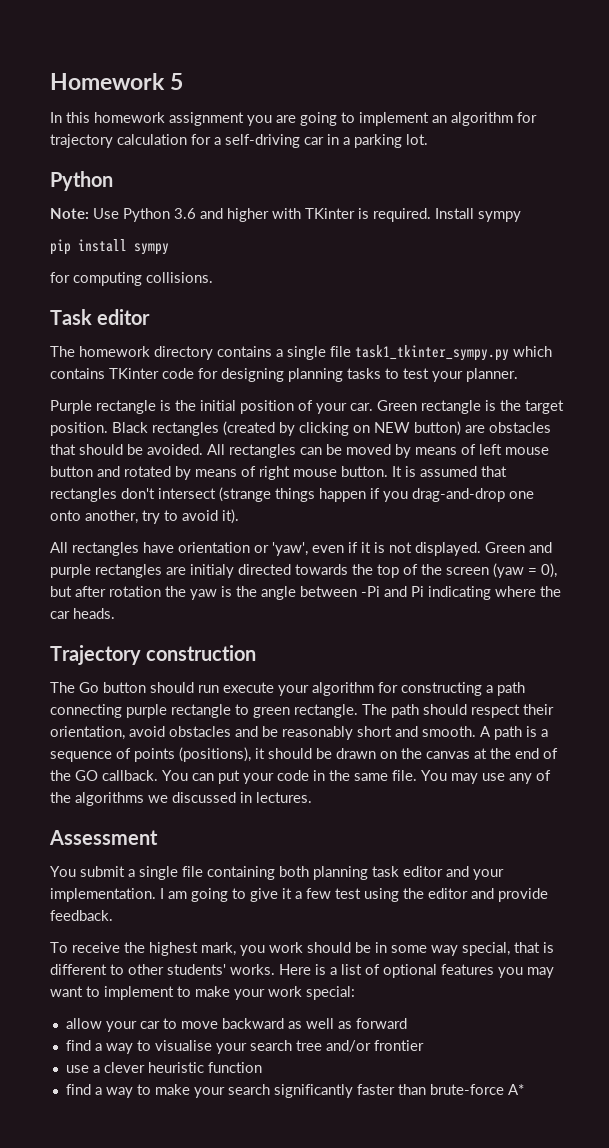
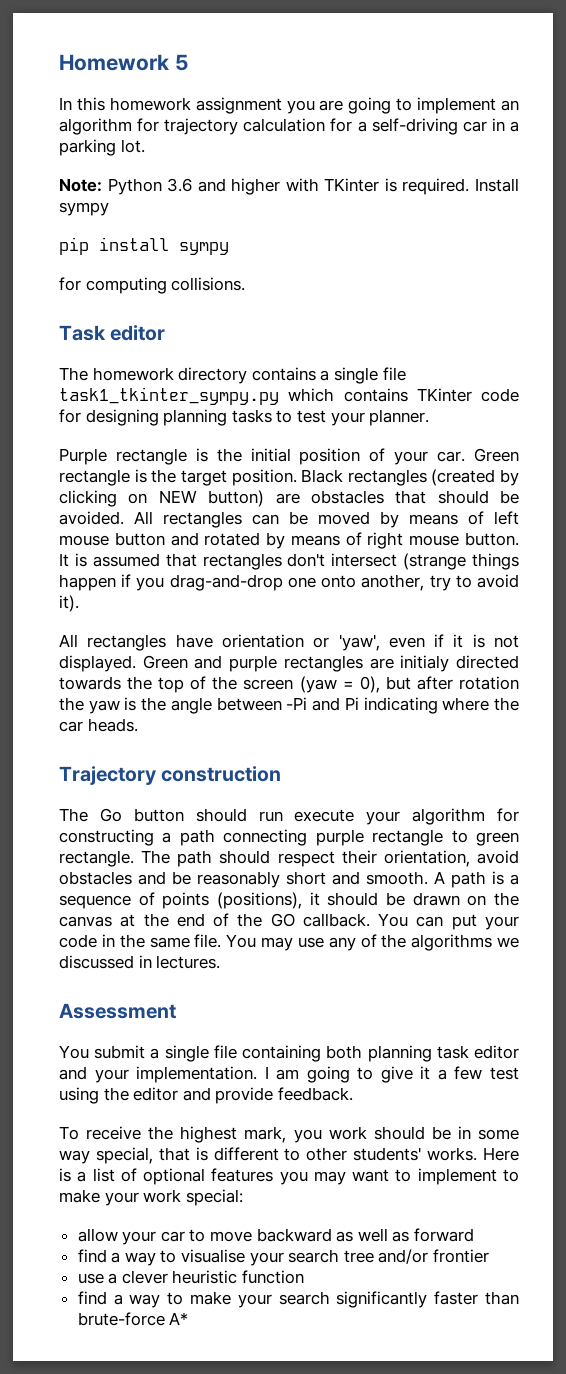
  In this homework assignment you are going to implement an algorithm for trajectory calculation for a self-driving car in a parking lot.
- Python
- Note: Use Python 3.6 and higher with TKinter is required.
+ Note: Python 3.6 and higher with TKinter is required.

